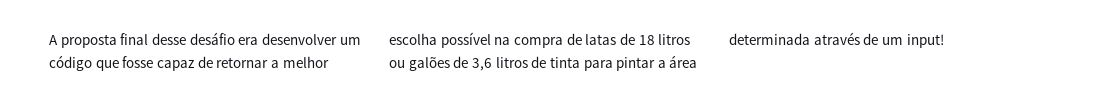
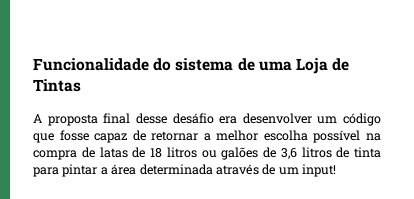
+ Funcionalidade do sistema de uma Loja de Tintas

